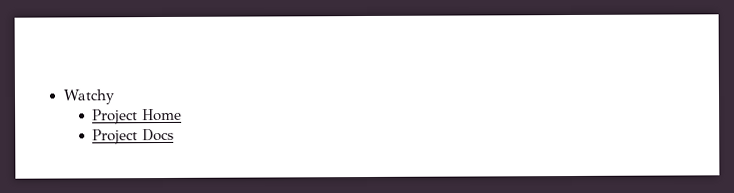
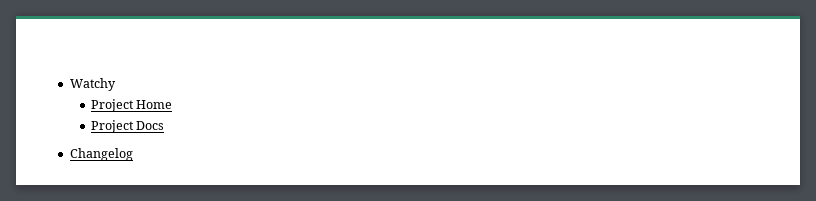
+ Changelog

